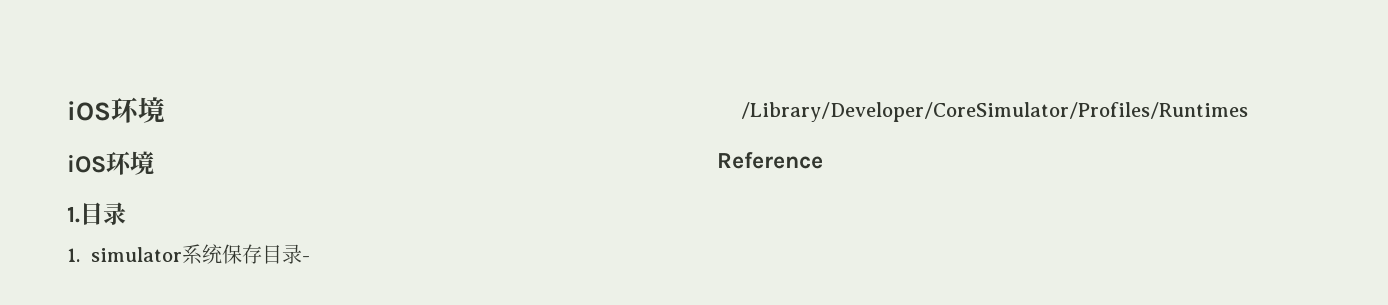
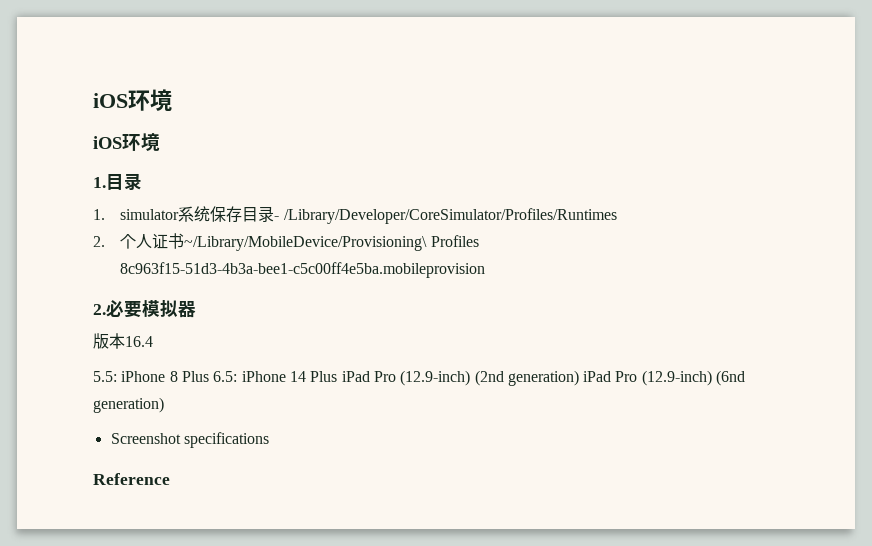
+ 2.个人证书~/Library/MobileDevice/Provisioning\ Profiles 8c963f15-51d3-4b3a-bee1-c5c00ff4e5ba.mobileprovision
+ 2.必要模拟器
+ 版本16.4
+ 5.5: iPhone 8 Plus 6.5: iPhone 14 Plus iPad Pro (12.9-inch) (2nd generation) iPad Pro (12.9-inch) (6nd generation)
+ Screenshot specifications

